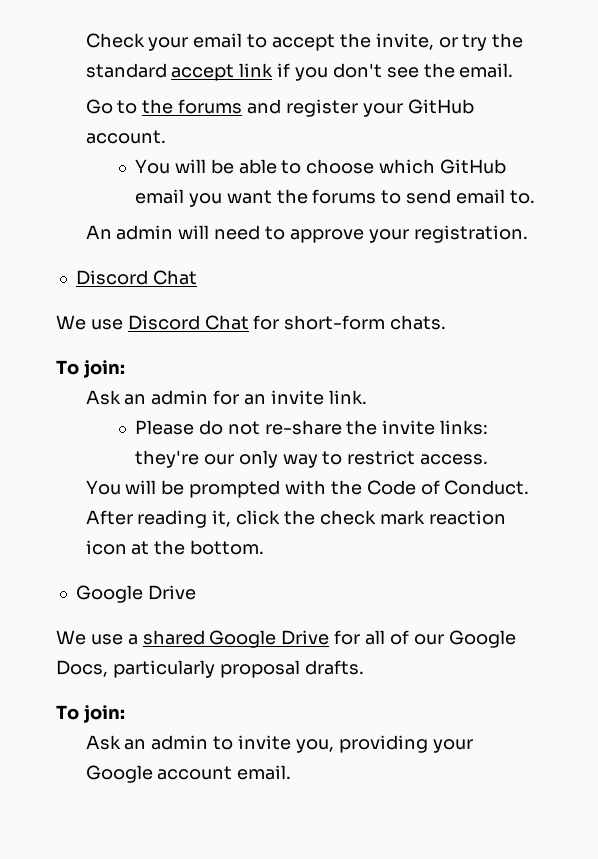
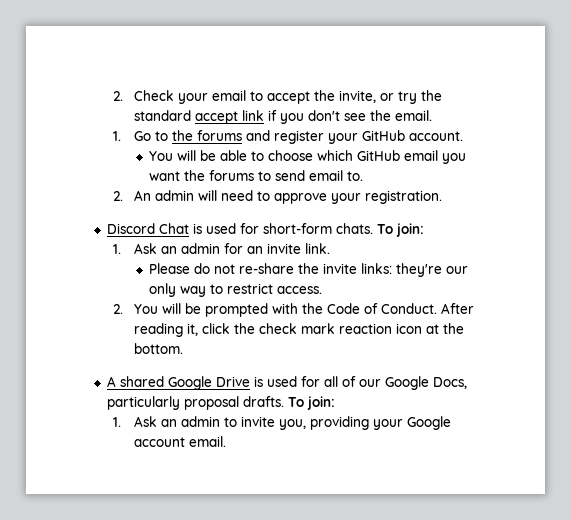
- Check your email to accept the invite, or try the standard accept link if you don't see the email.
+ 2. Check your email to accept the invite, or try the standard accept link if you don't see the email.
- Go to the forums and register your GitHub account.
+ 1. Go to the forums and register your GitHub account.
- An admin will need to approve your registration.
- Discord Chat
- We use Discord Chat for short-form chats.
- To join:
- Ask an admin for an invite link.
+ 2. An admin will need to approve your registration.
+ Discord Chat is used for short-form chats. To join:
+ 1. Ask an admin for an invite link.
- You will be prompted with the Code of Conduct.
+ 2. You will be prompted with the Code of Conduct.
  After reading it, click the check mark reaction icon at the bottom.
- Google Drive
- We use a shared Google Drive for all of our Google Docs, particularly proposal drafts.
- To join:
- Ask an admin to invite you, providing your Google account email.
+ A shared Google Drive is used for all of our Google Docs, particularly proposal drafts. To join:
+ 1. Ask an admin to invite you, providing your Google account email.

